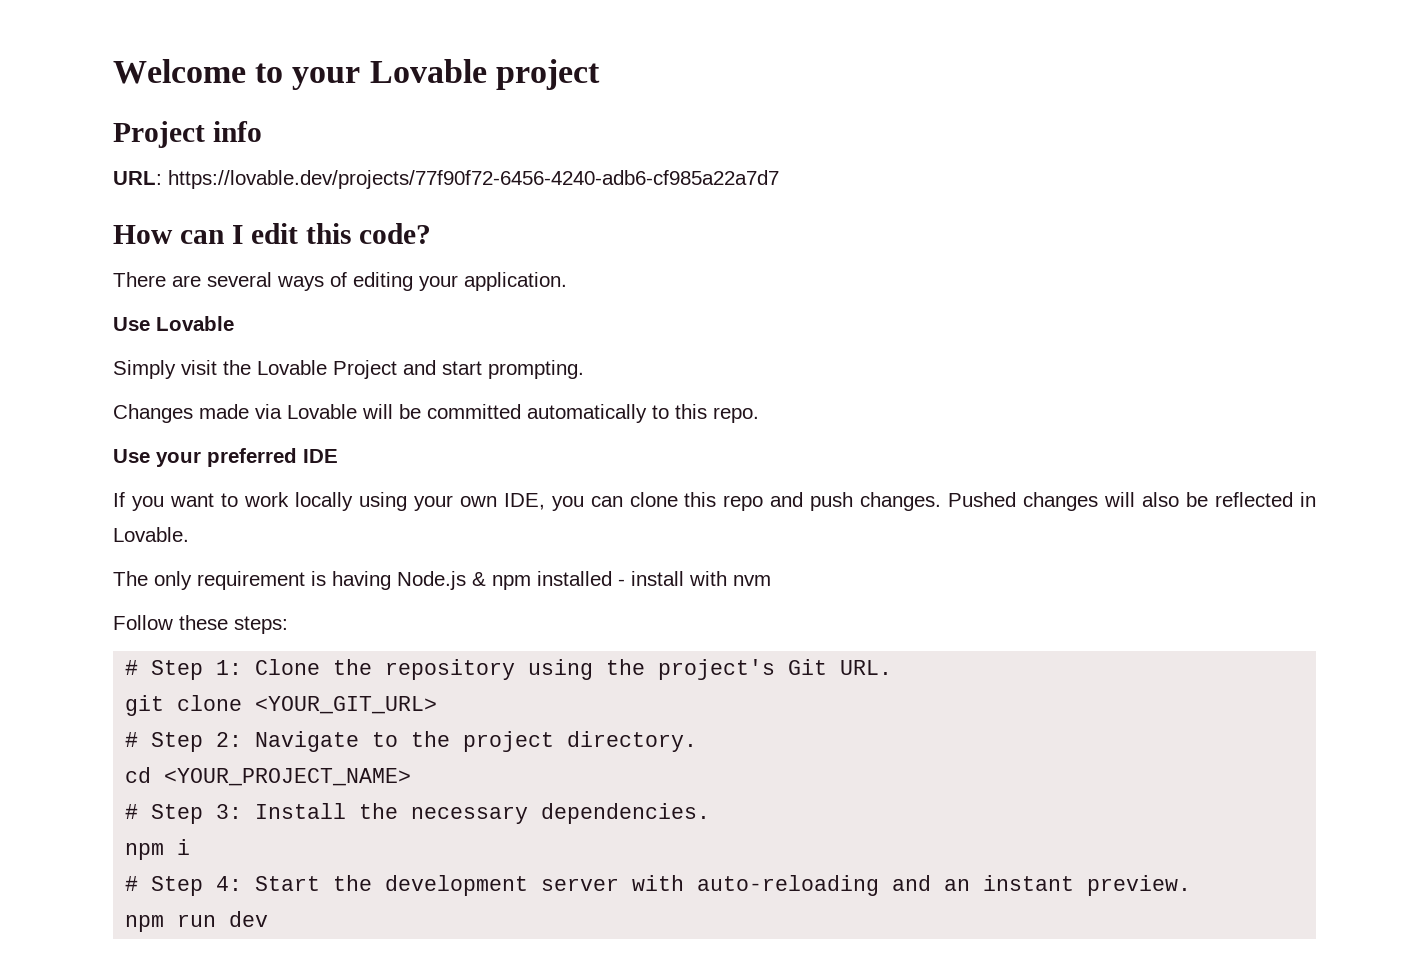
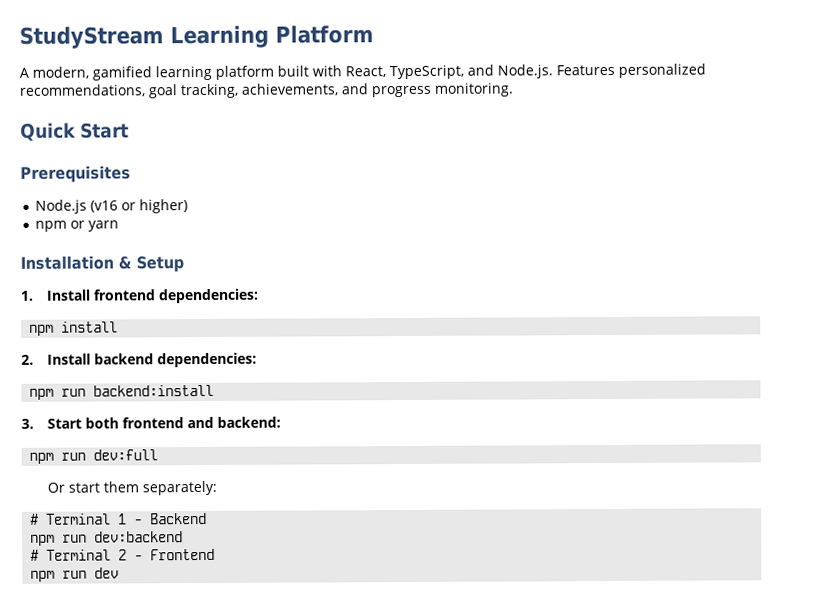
- Welcome to your Lovable project
- Project info
- URL: https://lovable.dev/projects/77f90f72-6456-4240-adb6-cf985a22a7d7
- How can I edit this code?
- There are several ways of editing your application.
- Use Lovable
- Simply visit the Lovable Project and start prompting.
- Changes made via Lovable will be committed automatically to this repo.
- Use your preferred IDE
- If you want to work locally using your own IDE, you can clone this repo and push changes. Pushed changes will also be reflected in Lovable.
- The only requirement is having Node.js & npm installed - install with nvm
- Follow these steps:
- # Step 1: Clone the repository using the project's Git URL.
- git clone <YOUR_GIT_URL>
- # Step 2: Navigate to the project directory.
- cd <YOUR_PROJECT_NAME>
- # Step 3: Install the necessary dependencies.
- npm i
- # Step 4: Start the development server with auto-reloading and an instant preview.
+ StudyStream Learning Platform
+ A modern, gamified learning platform built with React, TypeScript, and Node.js. Features personalized recommendations, goal tracking, achievements, and progress monitoring.
+ Quick Start
+ Prerequisites
+ Node.js (v16 or higher)
+ npm or yarn
+ Installation & Setup
+ 1. Install frontend dependencies:
+ npm install
+ 2. Install backend dependencies:
+ npm run backend:install
+ 3. Start both frontend and backend:
+ npm run dev:full
+ Or start them separately:
+ # Terminal 1 - Backend
+ npm run dev:backend
+ # Terminal 2 - Frontend

